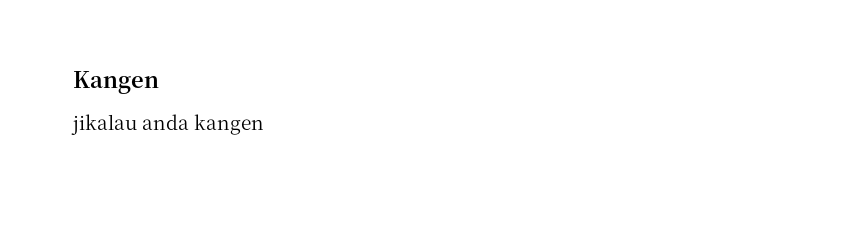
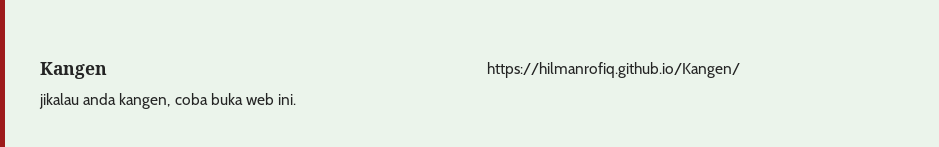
- jikalau anda kangen
+ jikalau anda kangen, coba buka web ini. https://hilmanrofiq.github.io/Kangen/

